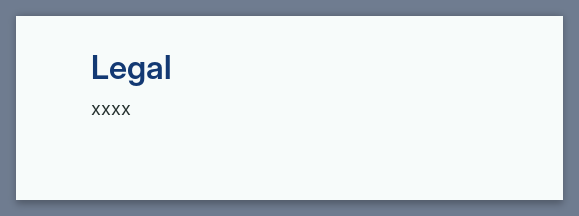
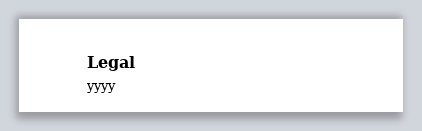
- xxxx
+ yyyy

